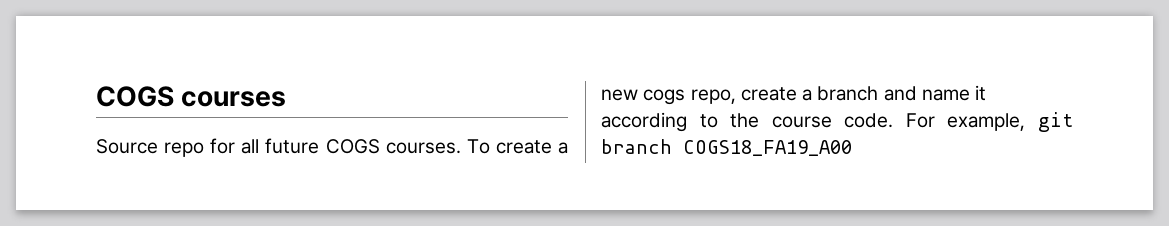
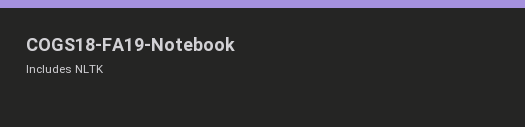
- COGS courses
- Source repo for all future COGS courses. To create a new cogs repo, create a branch and name it according to the course code. For example, git branch COGS18_FA19_A00
+ COGS18-FA19-Notebook
+ Includes NLTK

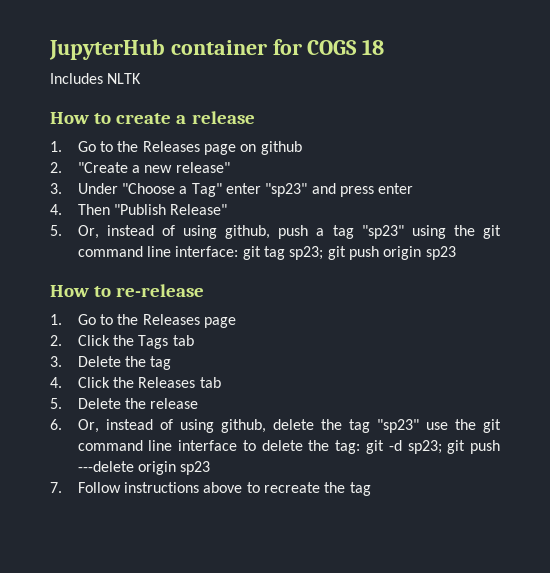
- COGS18-FA19-Notebook
+ JupyterHub container for COGS 18
  Includes NLTK
+ How to create a release
+ 1. Go to the Releases page on github
+ 2. "Create a new release"
+ 3. Under "Choose a Tag" enter "sp23" and press enter
+ 4. Then "Publish Release"
+ 5. Or, instead of using github, push a tag "sp23" using the git command line interface: git tag sp23; git push origin sp23
+ How to re-release
+ 1. Go to the Releases page
+ 2. Click the Tags tab
+ 3. Delete the tag
+ 4. Click the Releases tab
+ 5. Delete the release
+ 6. Or, instead of using github, delete the tag "sp23" use the git command line interface to delete the tag: git -d sp23; git push ---delete origin sp23
+ 7. Follow instructions above to recreate the tag

